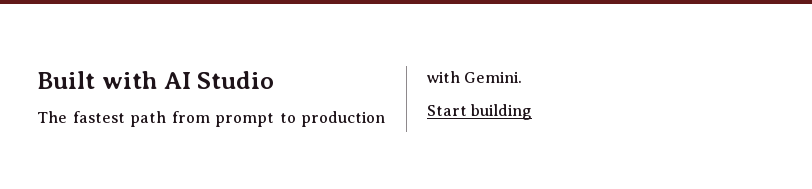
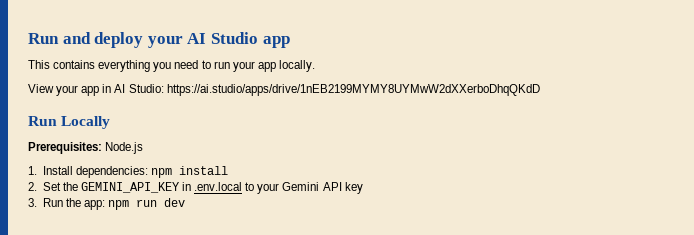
- Built with AI Studio
- The fastest path from prompt to production with Gemini.
- Start building
+ Run and deploy your AI Studio app
+ This contains everything you need to run your app locally.
+ View your app in AI Studio: https://ai.studio/apps/drive/1nEB2199MYMY8UYMwW2dXXerboDhqQKdD
+ Run Locally
+ Prerequisites: Node.js
+ 1. Install dependencies: npm install
+ 2. Set the GEMINI_API_KEY in .env.local to your Gemini API key
+ 3. Run the app: npm run dev

